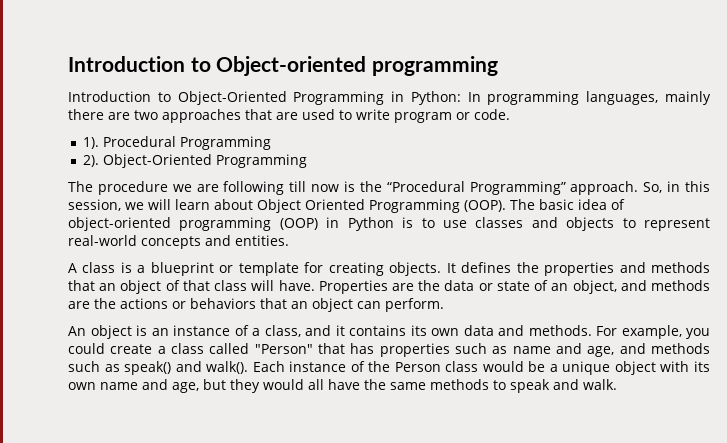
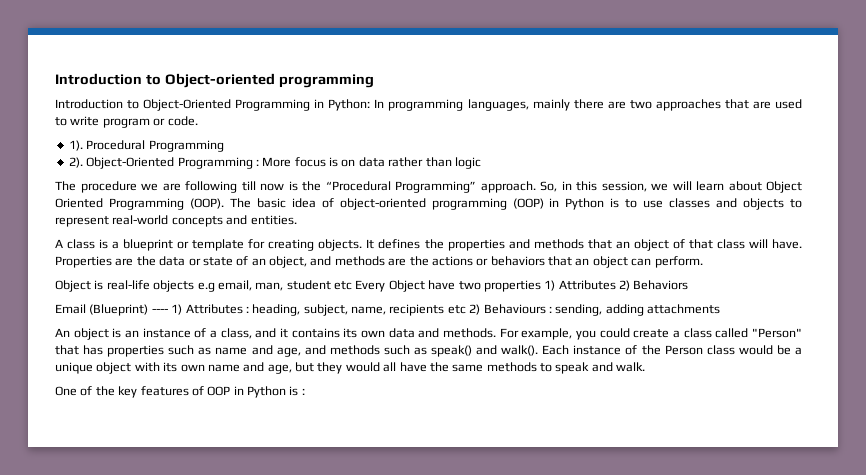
- 2). Object-Oriented Programming
+ 2). Object-Oriented Programming : More focus is on data rather than logic
+ Object is real-life objects e.g email, man, student etc Every Object have two properties 1) Attributes 2) Behaviors
+ Email (Blueprint) ---- 1) Attributes : heading, subject, name, recipients etc 2) Behaviours : sending, adding attachments
+ One of the key features of OOP in Python is :

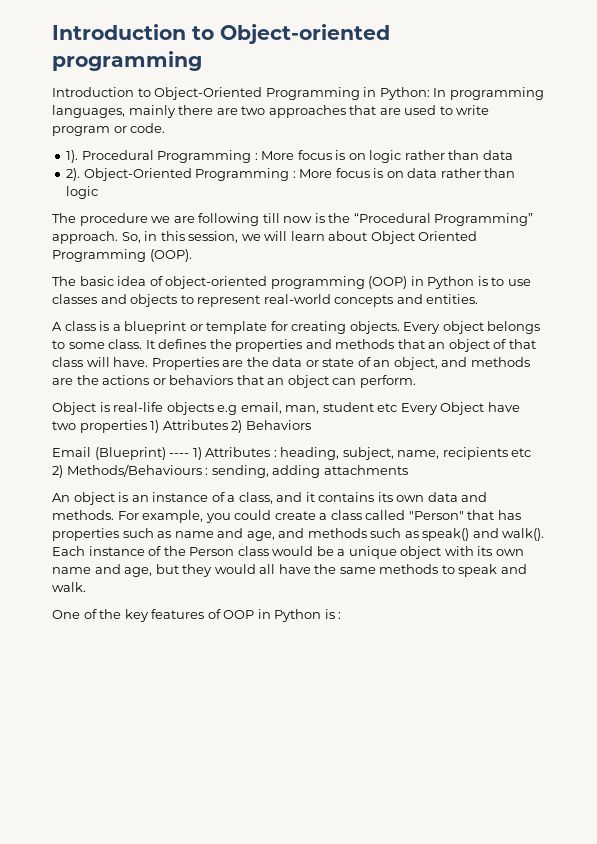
- Procedural Programming
+ Procedural Programming : More focus is on logic rather than data
- So, in this session, we will learn about Object Oriented Programming (OOP). The basic idea of object-oriented programming (OOP) in Python is to use classes and objects to represent real-world concepts and entities.
+ So, in this session, we will learn about Object Oriented Programming (OOP).
+ The basic idea of object-oriented programming (OOP) in Python is to use classes and objects to represent real-world concepts and entities.
+ Every object belongs to some class.
- Email (Blueprint) ---- 1) Attributes : heading, subject, name, recipients etc 2) Behaviours : sending, adding attachments
+ Email (Blueprint) ---- 1) Attributes : heading, subject, name, recipients etc 2) Methods/Behaviours : sending, adding attachments

